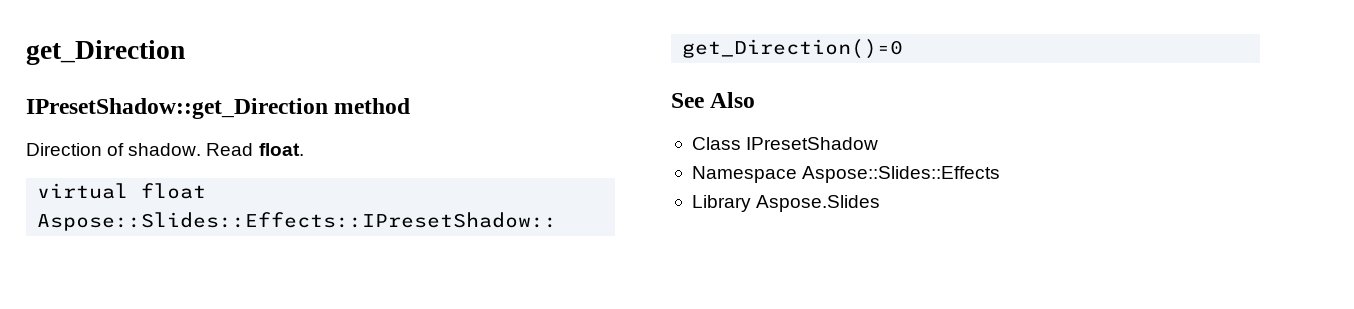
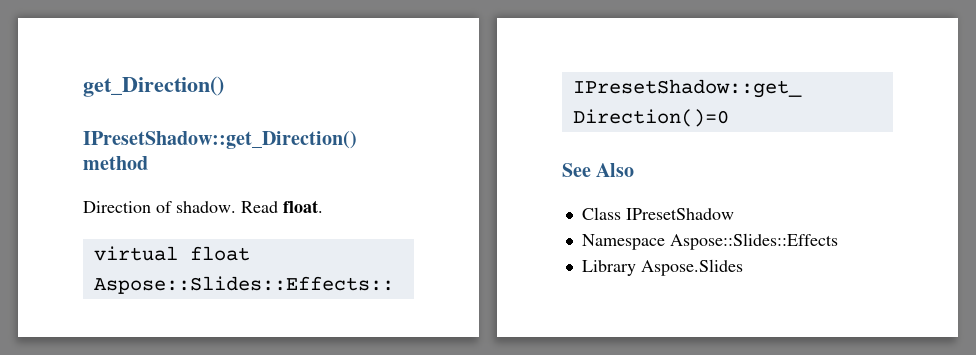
- get_Direction
- IPresetShadow::get_Direction method
+ get_Direction()
+ IPresetShadow::get_Direction() method

